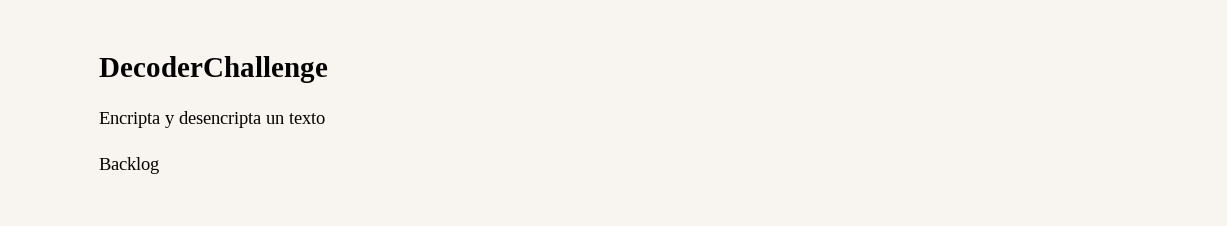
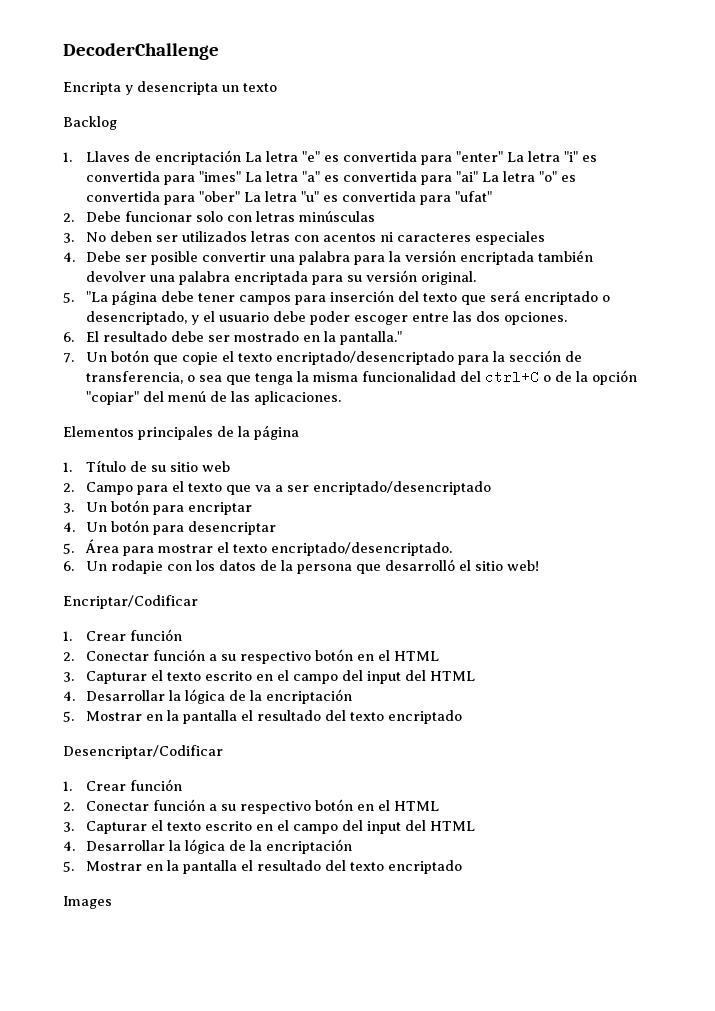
+ 1. Llaves de encriptación La letra "e" es convertida para "enter" La letra "i" es convertida para "imes" La letra "a" es convertida para "ai" La letra "o" es convertida para "ober" La letra "u" es convertida para "ufat"
+ 2. Debe funcionar solo con letras minúsculas
+ 3. No deben ser utilizados letras con acentos ni caracteres especiales
+ 4. Debe ser posible convertir una palabra para la versión encriptada también devolver una palabra encriptada para su versión original.
+ 5. "La página debe tener campos para inserción del texto que será encriptado o desencriptado, y el usuario debe poder escoger entre las dos opciones.
+ 6. El resultado debe ser mostrado en la pantalla."
+ 7. Un botón que copie el texto encriptado/desencriptado para la sección de transferencia, o sea que tenga la misma funcionalidad del ctrl+C o de la opción "copiar" del menú de las aplicaciones.
+ Elementos principales de la página
+ 1. Título de su sitio web
+ 2. Campo para el texto que va a ser encriptado/desencriptado
+ 3. Un botón para encriptar
+ 4. Un botón para desencriptar
+ 5. Área para mostrar el texto encriptado/desencriptado.
+ 6. Un rodapie con los datos de la persona que desarrolló el sitio web!
+ Encriptar/Codificar
+ 1. Crear función
+ 2. Conectar función a su respectivo botón en el HTML
+ 3. Capturar el texto escrito en el campo del input del HTML
+ 4. Desarrollar la lógica de la encriptación
+ 5. Mostrar en la pantalla el resultado del texto encriptado
+ Desencriptar/Codificar
+ 1. Crear función
+ 2. Conectar función a su respectivo botón en el HTML
+ 3. Capturar el texto escrito en el campo del input del HTML
+ 4. Desarrollar la lógica de la encriptación
+ 5. Mostrar en la pantalla el resultado del texto encriptado
+ Images

